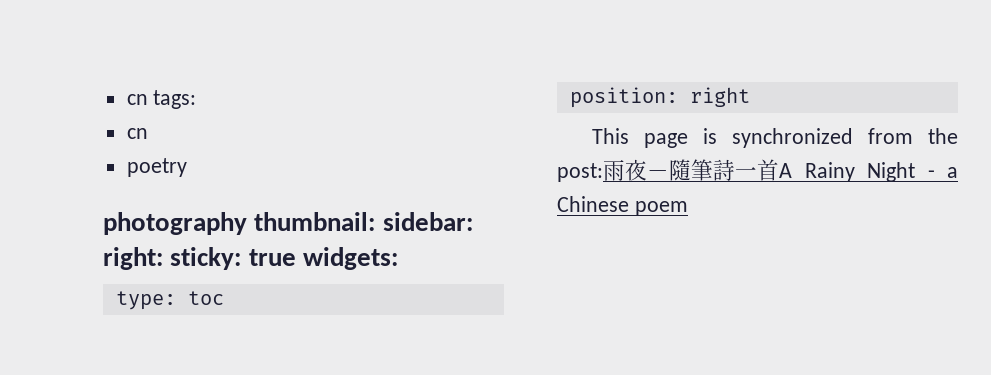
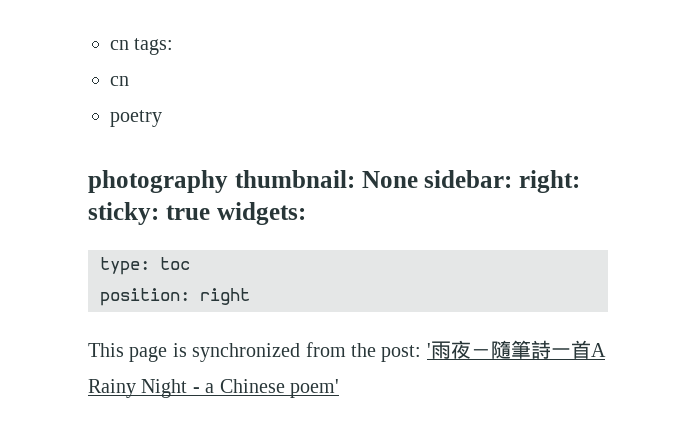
- photography thumbnail: sidebar: right: sticky: true widgets:
+ photography thumbnail: None sidebar: right: sticky: true widgets:
- This page is synchronized from the post:雨夜－隨筆詩一首A Rainy Night - a Chinese poem
+ This page is synchronized from the post: '雨夜－隨筆詩一首A Rainy Night - a Chinese poem'

